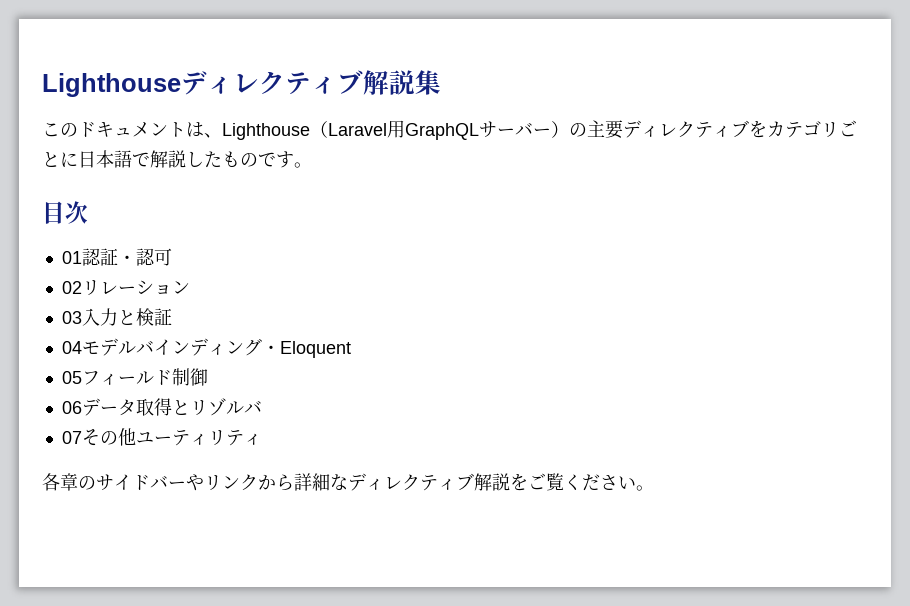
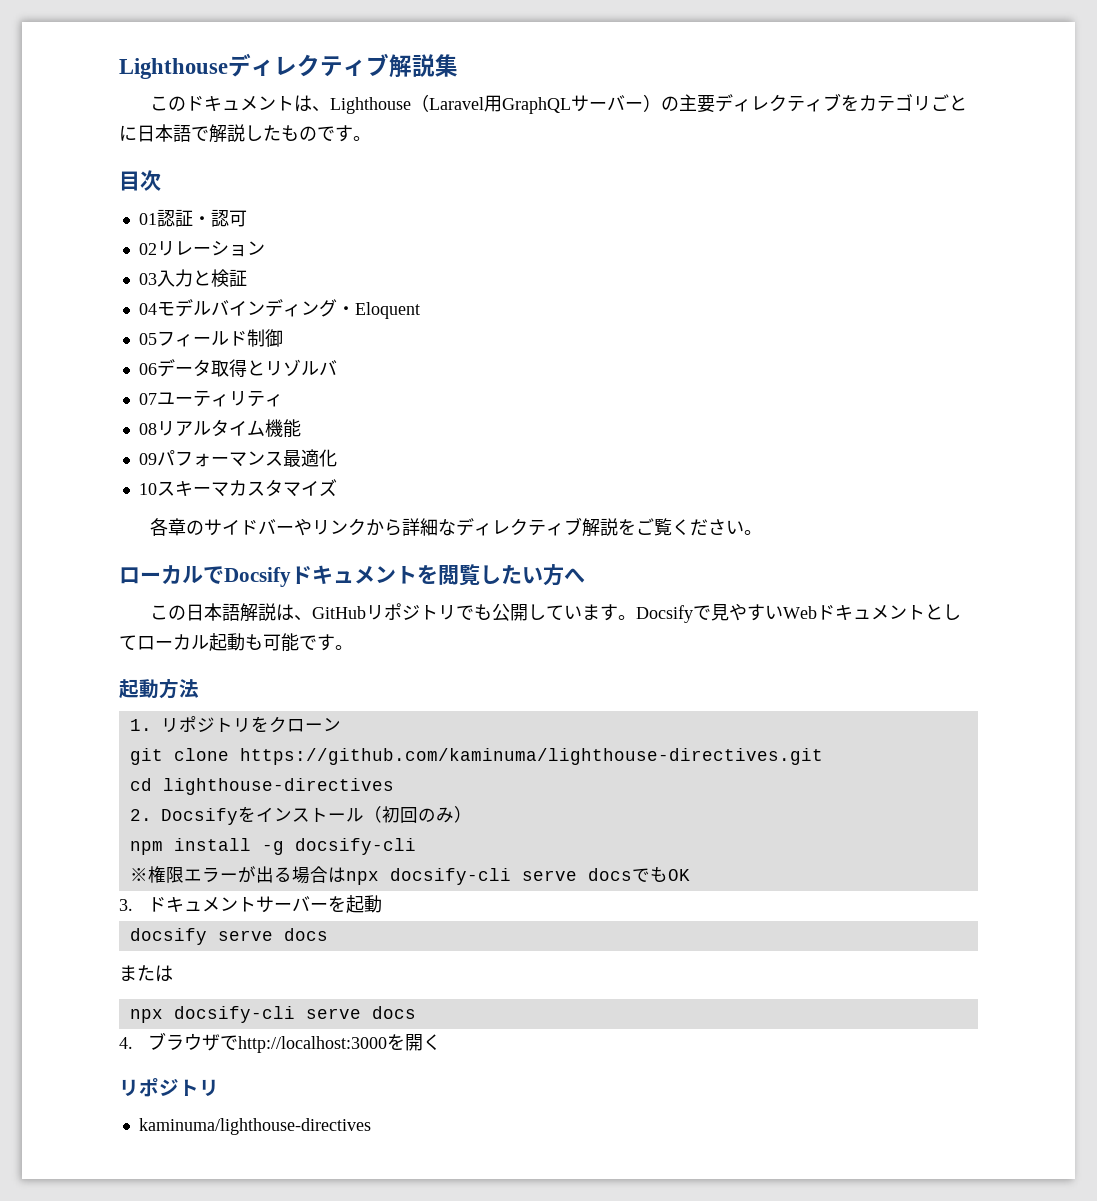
- 07その他ユーティリティ
+ 07ユーティリティ
+ 08リアルタイム機能
+ 09パフォーマンス最適化
+ 10スキーマカスタマイズ
+ ローカルでDocsifyドキュメントを閲覧したい方へ
+ この日本語解説は、GitHubリポジトリでも公開しています。Docsifyで見やすいWebドキュメントとしてローカル起動も可能です。
+ 起動方法
+ 1.リポジトリをクローン
+ git clone https://github.com/kaminuma/lighthouse-directives.git
+ cd lighthouse-directives
+ 2. Docsifyをインストール（初回のみ）
+ npm install -g docsify-cli
+ ※権限エラーが出る場合はnpx docsify-cli serve docsでもOK
+ 3.ドキュメントサーバーを起動
+ docsify serve docs
+ または
+ npx docsify-cli serve docs
+ 4.ブラウザでhttp://localhost:3000を開く
+ リポジトリ
+ kaminuma/lighthouse-directives

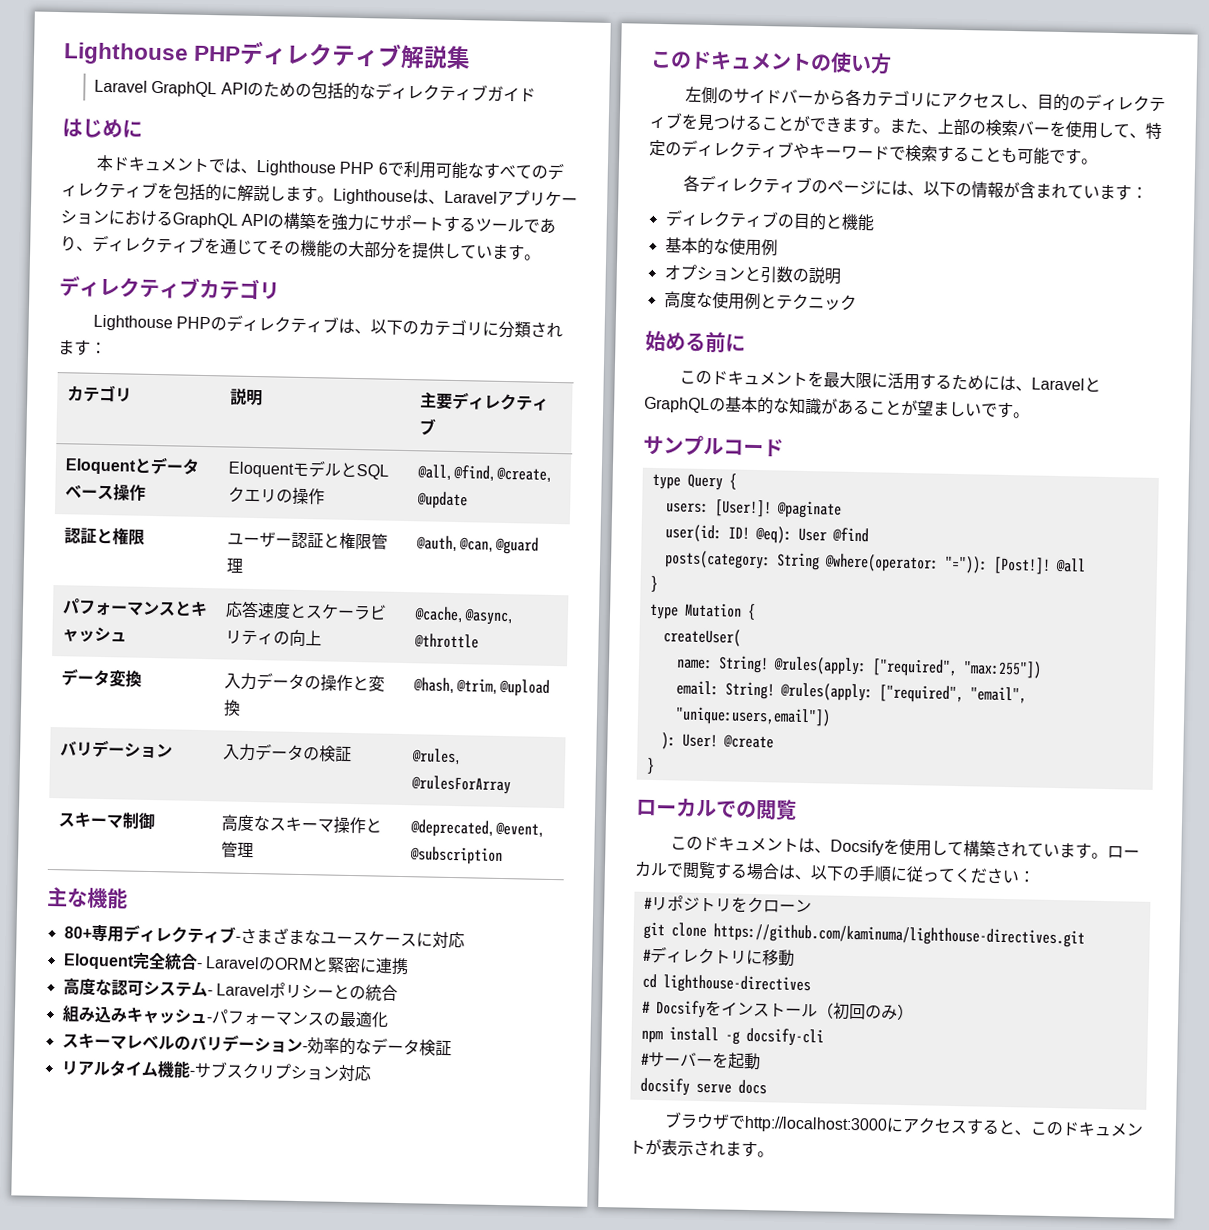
- Lighthouseディレクティブ解説集
+ Lighthouse PHPディレクティブ解説集
+ Laravel GraphQL APIのための包括的なディレクティブガイド
+ はじめに
+ 本ドキュメントでは、Lighthouse PHP 6で利用可能なすべてのディレクティブを包括的に解説します。Lighthouseは、LaravelアプリケーションにおけるGraphQL APIの構築を強力にサポートするツールであり、ディレクティブを通じてその機能の大部分を提供しています。
+ ディレクティブカテゴリ
+ Lighthouse PHPのディレクティブは、以下のカテゴリに分類されます：
+ カテゴリ | 説明 | 主要ディレクティブ
+ Eloquentとデータベース操作 | EloquentモデルとSQLクエリの操作 | @all, @find, @create, @update
+ 認証と権限 | ユーザー認証と権限管理 | @auth, @can, @guard
+ パフォーマンスとキャッシュ | 応答速度とスケーラビリティの向上 | @cache, @async, @throttle
+ データ変換 | 入力データの操作と変換 | @hash, @trim, @upload
+ バリデーション | 入力データの検証 | @rules, @rulesForArray
+ スキーマ制御 | 高度なスキーマ操作と管理 | @deprecated, @event, @subscription
+ 主な機能
+ 80+専用ディレクティブ-さまざまなユースケースに対応
+ Eloquent完全統合- LaravelのORMと緊密に連携
+ 高度な認可システム- Laravelポリシーとの統合
+ 組み込みキャッシュ-パフォーマンスの最適化
+ スキーマレベルのバリデーション-効率的なデータ検証
+ リアルタイム機能-サブスクリプション対応
+ このドキュメントの使い方
+ 左側のサイドバーから各カテゴリにアクセスし、目的のディレクティブを見つけることができます。また、上部の検索バーを使用して、特定のディレクティブやキーワードで検索することも可能です。
+ 各ディレクティブのページには、以下の情報が含まれています：
+ ディレクティブの目的と機能
+ 基本的な使用例
+ オプションと引数の説明
+ 高度な使用例とテクニック
+ 始める前に
+ このドキュメントを最大限に活用するためには、LaravelとGraphQLの基本的な知識があることが望ましいです。
+ サンプルコード
+ type Query {
+ users: [User!]! @paginate
+ user(id: ID! @eq): User @find
+ posts(category: String @where(operator: "=")): [Post!]! @all
+ }
+ type Mutation {
+ createUser(
+ name: String! @rules(apply: ["required", "max:255"])
+ email: String! @rules(apply: ["required", "email", "unique:users,email"])
+ ): User! @create
+ }
+ ローカルでの閲覧
- このドキュメントは、Lighthouse（Laravel用GraphQLサーバー）の主要ディレクティブをカテゴリごとに日本語で解説したものです。
- 目次
- 01認証・認可
- 02リレーション
- 03入力と検証
- 04モデルバインディング・Eloquent
- 05フィールド制御
- 06データ取得とリゾルバ
- 07ユーティリティ
- 08リアルタイム機能
- 09パフォーマンス最適化
- 10スキーマカスタマイズ
- 各章のサイドバーやリンクから詳細なディレクティブ解説をご覧ください。
- ローカルでDocsifyドキュメントを閲覧したい方へ
- この日本語解説は、GitHubリポジトリでも公開しています。Docsifyで見やすいWebドキュメントとしてローカル起動も可能です。
- 起動方法
- 1.リポジトリをクローン
+ このドキュメントは、Docsifyを使用して構築されています。ローカルで閲覧する場合は、以下の手順に従ってください：
+ #リポジトリをクローン
+ #ディレクトリに移動
- 2. Docsifyをインストール（初回のみ）
+ # Docsifyをインストール（初回のみ）
- ※権限エラーが出る場合はnpx docsify-cli serve docsでもOK
- 3.ドキュメントサーバーを起動
+ #サーバーを起動
- または
- npx docsify-cli serve docs
- 4.ブラウザでhttp://localhost:3000を開く
- リポジトリ
- kaminuma/lighthouse-directives
+ ブラウザでhttp://localhost:3000にアクセスすると、このドキュメントが表示されます。

